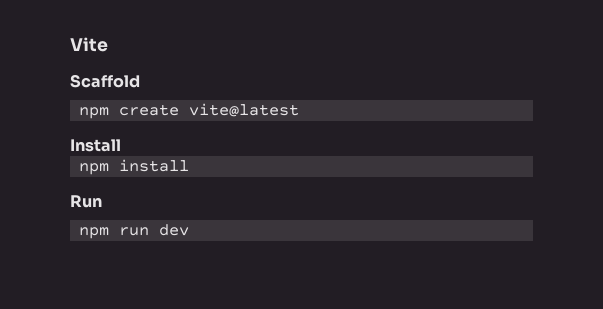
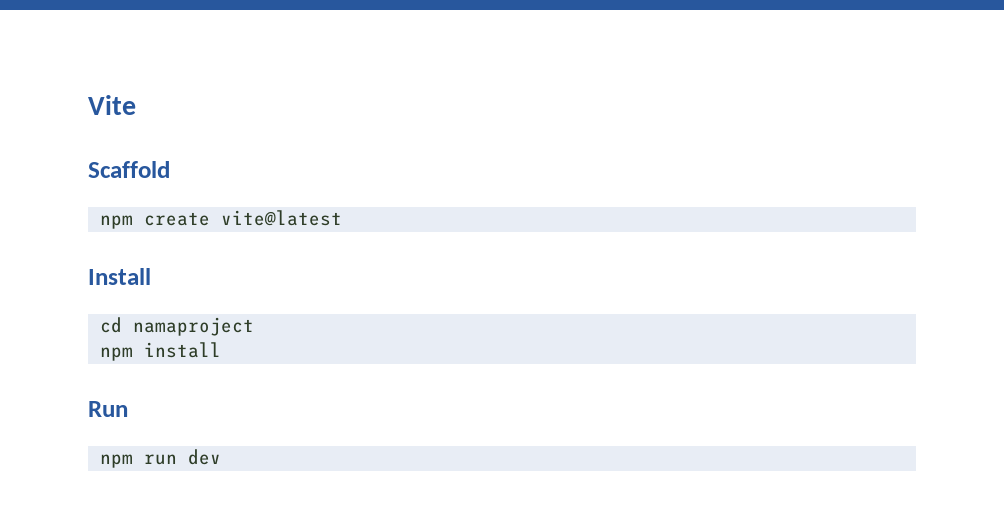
+ cd namaproject

